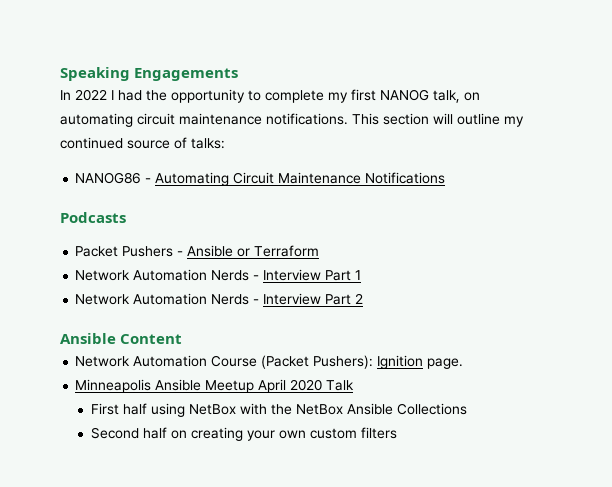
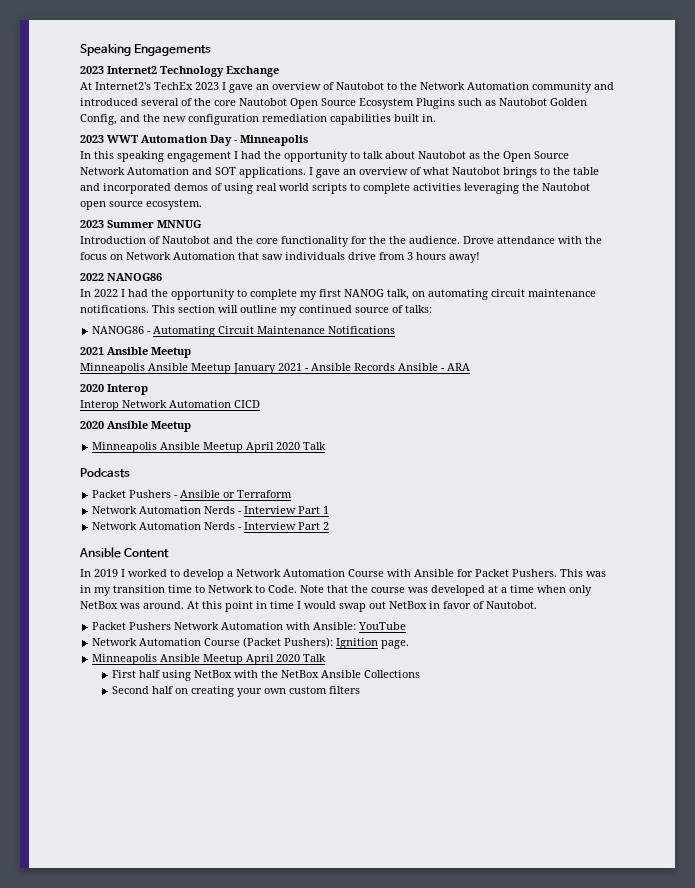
+ 2023 Internet2 Technology Exchange
+ At Internet2's TechEx 2023 I gave an overview of Nautobot to the Network Automation community and introduced several of the core Nautobot Open Source Ecosystem Plugins such as Nautobot Golden Config, and the new configuration remediation capabilities built in.
+ 2023 WWT Automation Day - Minneapolis
+ In this speaking engagement I had the opportunity to talk about Nautobot as the Open Source Network Automation and SOT applications. I gave an overview of what Nautobot brings to the table and incorporated demos of using real world scripts to complete activities leveraging the Nautobot open source ecosystem.
+ 2023 Summer MNNUG
+ Introduction of Nautobot and the core functionality for the the audience. Drove attendance with the focus on Network Automation that saw individuals drive from 3 hours away!
+ 2022 NANOG86
+ 2021 Ansible Meetup
+ Minneapolis Ansible Meetup January 2021 - Ansible Records Ansible - ARA
+ 2020 Interop
+ Interop Network Automation CICD
+ 2020 Ansible Meetup
+ Minneapolis Ansible Meetup April 2020 Talk
+ In 2019 I worked to develop a Network Automation Course with Ansible for Packet Pushers. This was in my transition time to Network to Code. Note that the course was developed at a time when only NetBox was around. At this point in time I would swap out NetBox in favor of Nautobot.
+ Packet Pushers Network Automation with Ansible: YouTube

